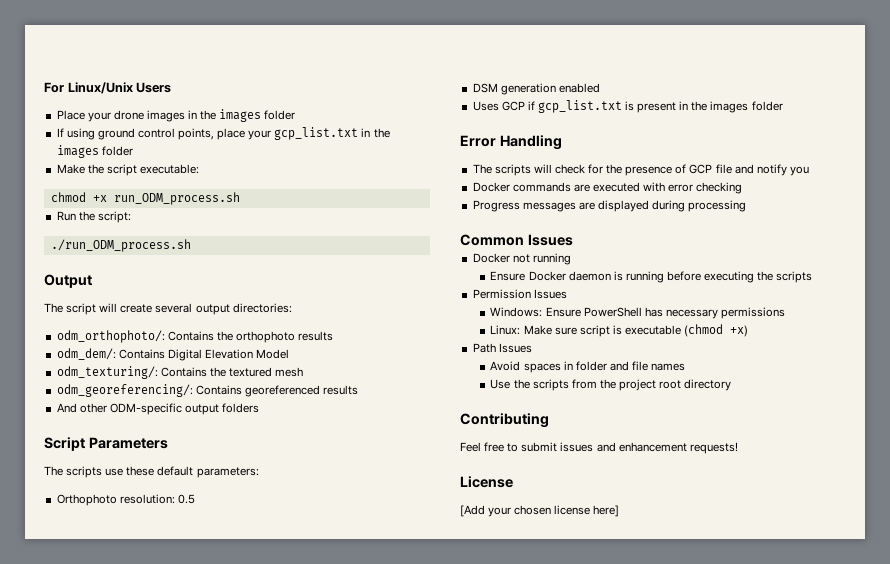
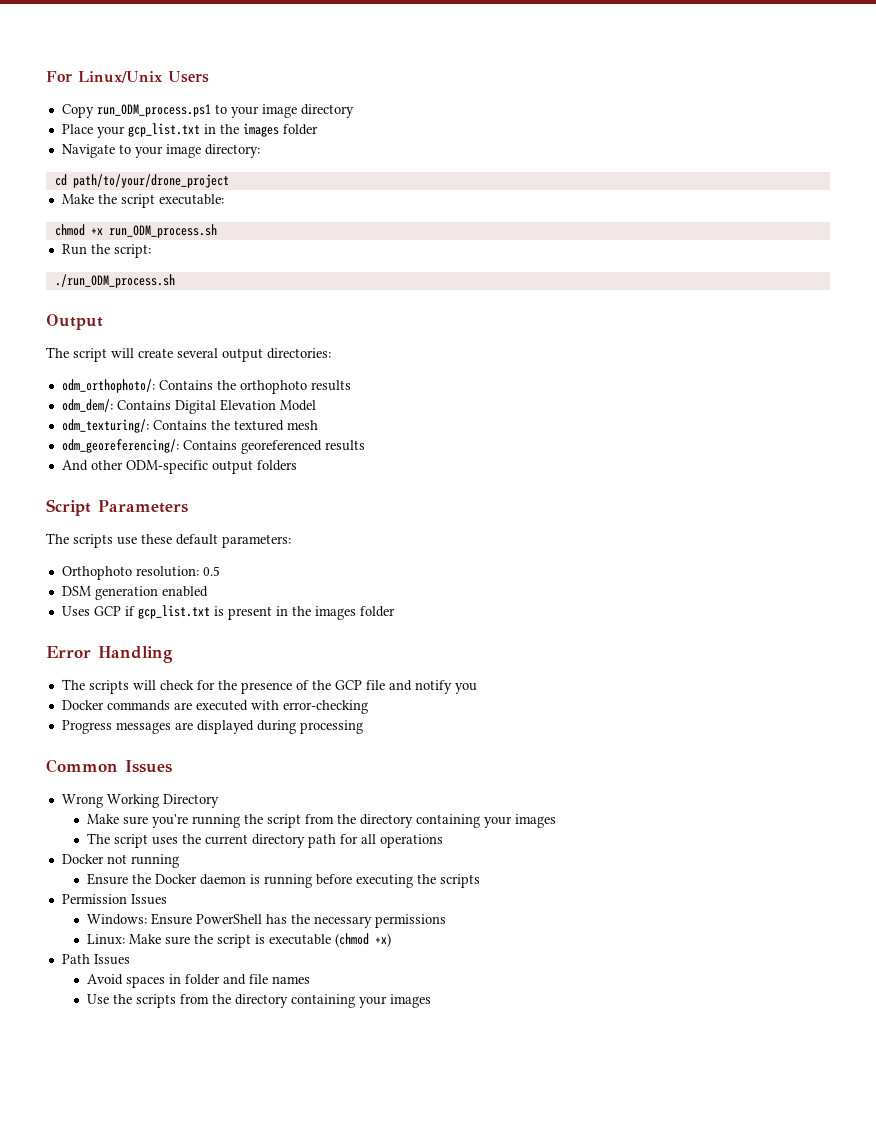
- Place your drone images in the images folder
- If using ground control points, place your gcp_list.txt in the images folder
+ Copy run_ODM_process.ps1 to your image directory
+ Place your gcp_list.txt in the images folder
+ Navigate to your image directory:
+ cd path/to/your/drone_project
- The scripts will check for the presence of GCP file and notify you
+ The scripts will check for the presence of the GCP file and notify you
- Docker commands are executed with error checking
+ Docker commands are executed with error-checking
+ Wrong Working Directory
+ Make sure you're running the script from the directory containing your images
+ The script uses the current directory path for all operations
- Ensure Docker daemon is running before executing the scripts
+ Ensure the Docker daemon is running before executing the scripts
- Windows: Ensure PowerShell has necessary permissions
+ Windows: Ensure PowerShell has the necessary permissions
- Linux: Make sure script is executable (chmod +x)
+ Linux: Make sure the script is executable (chmod +x)
- Use the scripts from the project root directory
- Contributing
- Feel free to submit issues and enhancement requests!
- License
- [Add your chosen license here]
+ Use the scripts from the directory containing your images

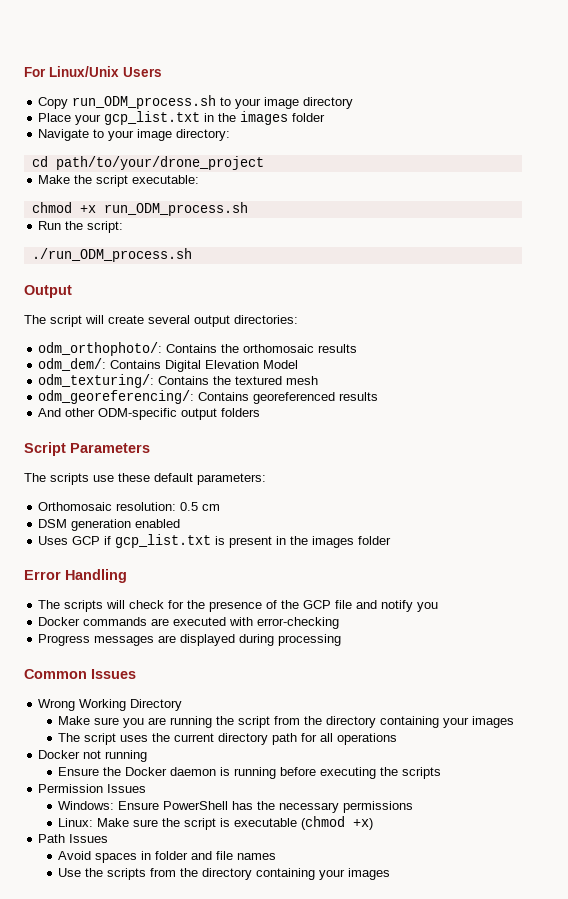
- Copy run_ODM_process.ps1 to your image directory
+ Copy run_ODM_process.sh to your image directory
- odm_orthophoto/: Contains the orthophoto results
+ odm_orthophoto/: Contains the orthomosaic results
- Orthophoto resolution: 0.5
+ Orthomosaic resolution: 0.5 cm
- Make sure you're running the script from the directory containing your images
+ Make sure you are running the script from the directory containing your images

